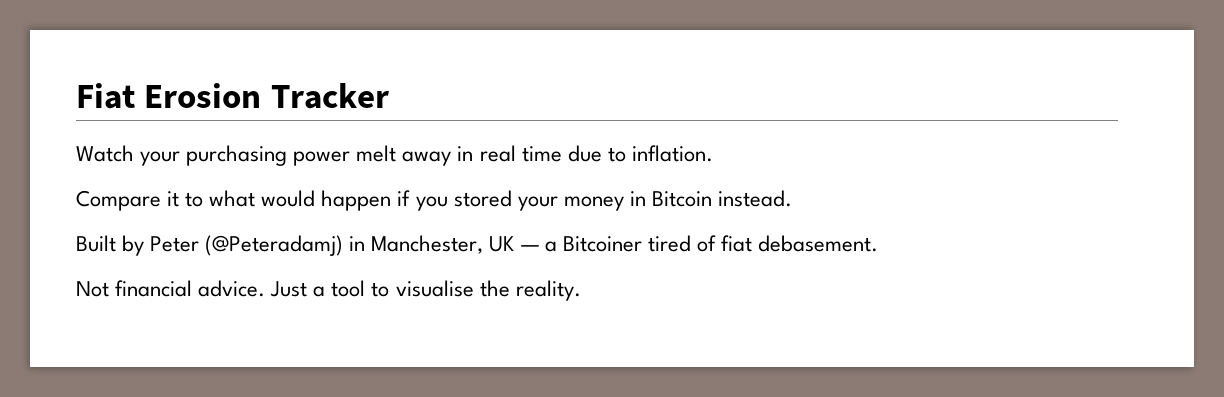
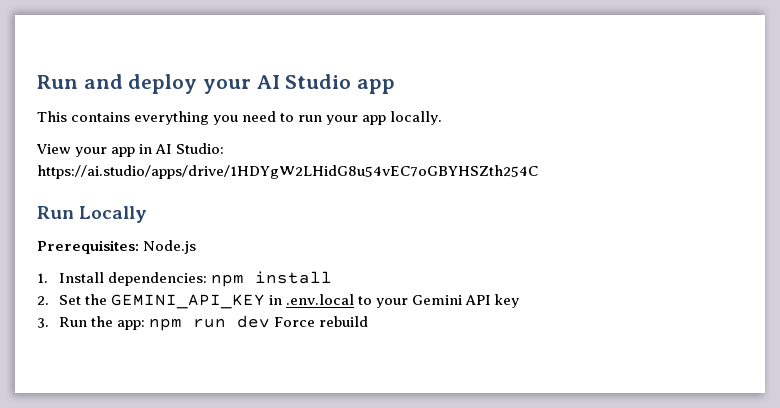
- Fiat Erosion Tracker
- Watch your purchasing power melt away in real time due to inflation.
- Compare it to what would happen if you stored your money in Bitcoin instead.
- Built by Peter (@Peteradamj) in Manchester, UK — a Bitcoiner tired of fiat debasement.
- Not financial advice. Just a tool to visualise the reality.
+ Run and deploy your AI Studio app
+ This contains everything you need to run your app locally.
+ View your app in AI Studio: https://ai.studio/apps/drive/1HDYgW2LHidG8u54vEC7oGBYHSZth254C
+ Run Locally
+ Prerequisites: Node.js
+ 1. Install dependencies: npm install
+ 2. Set the GEMINI_API_KEY in .env.local to your Gemini API key
+ 3. Run the app: npm run dev Force rebuild

